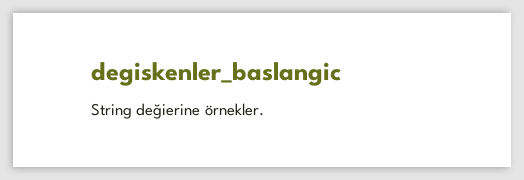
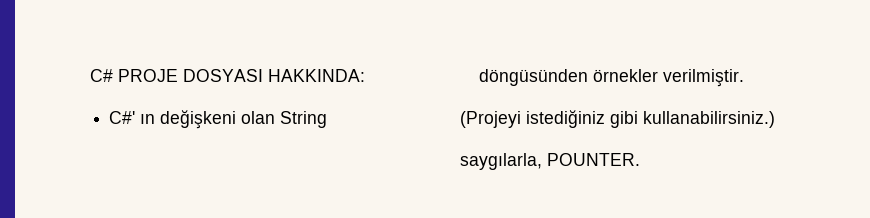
- degiskenler_baslangic
- String değierine örnekler.
+ C# PROJE DOSYASI HAKKINDA:
+ C#' ın değişkeni olan String döngüsünden örnekler verilmiştir.
+ (Projeyi istediğiniz gibi kullanabilirsiniz.)
+ saygılarla, POUNTER.

